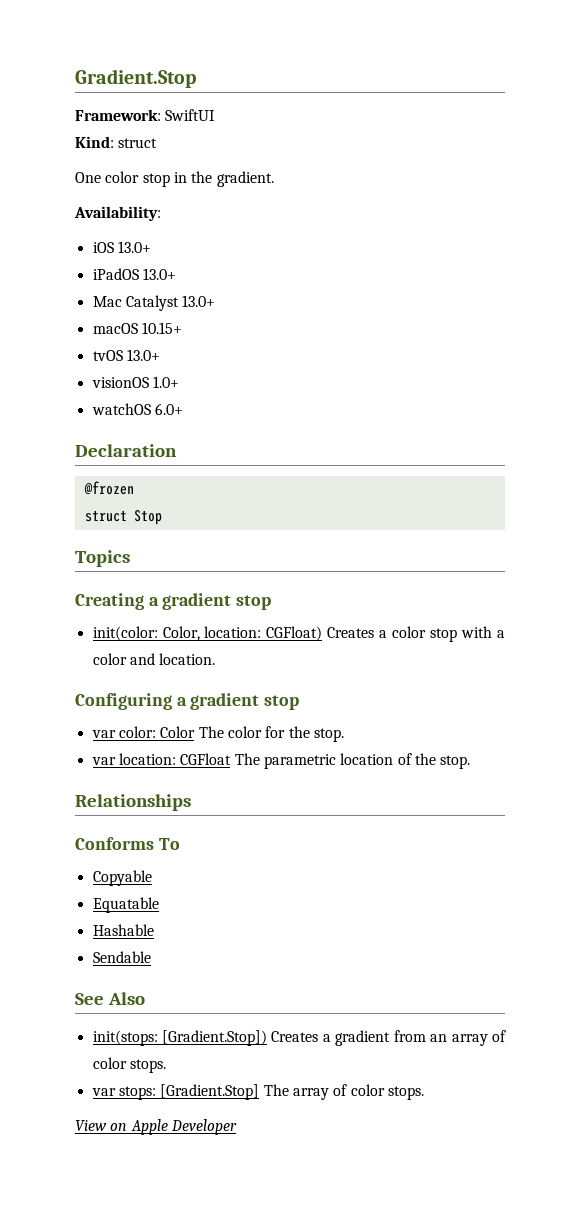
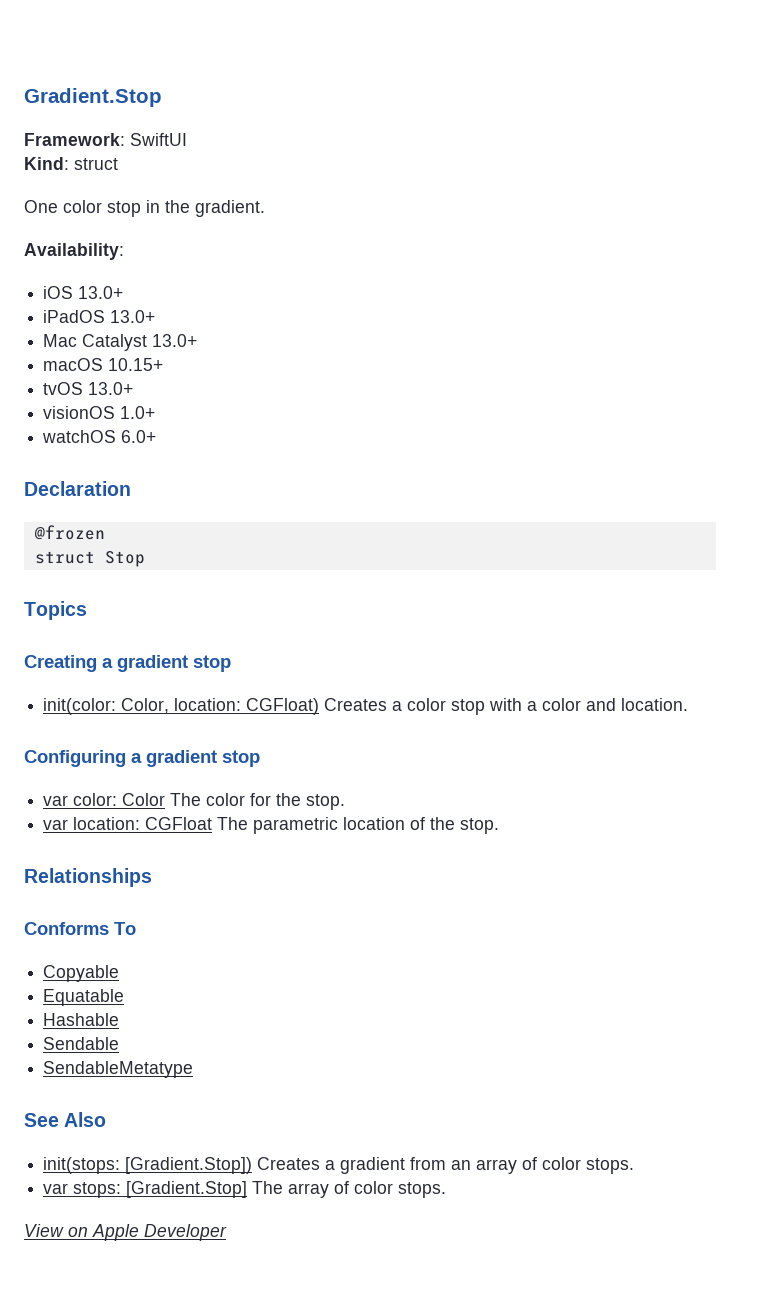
+ SendableMetatype

